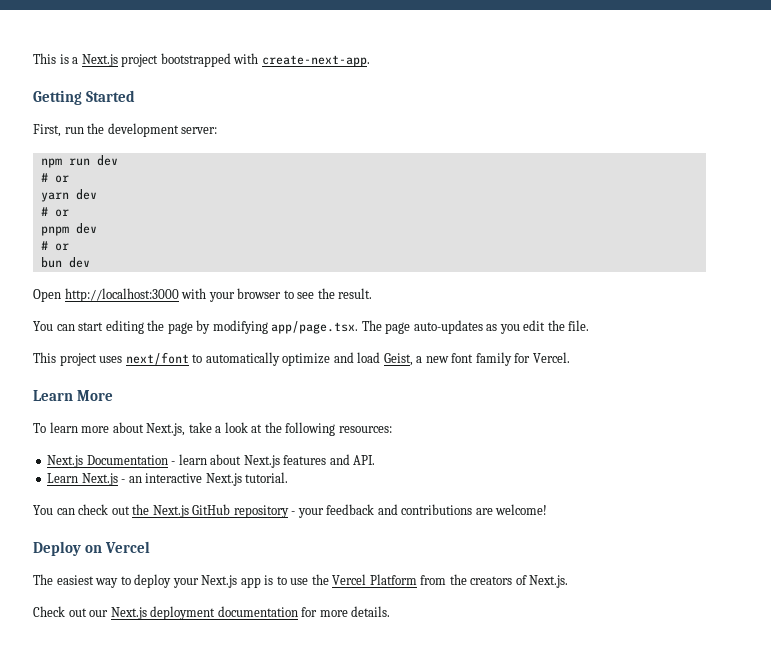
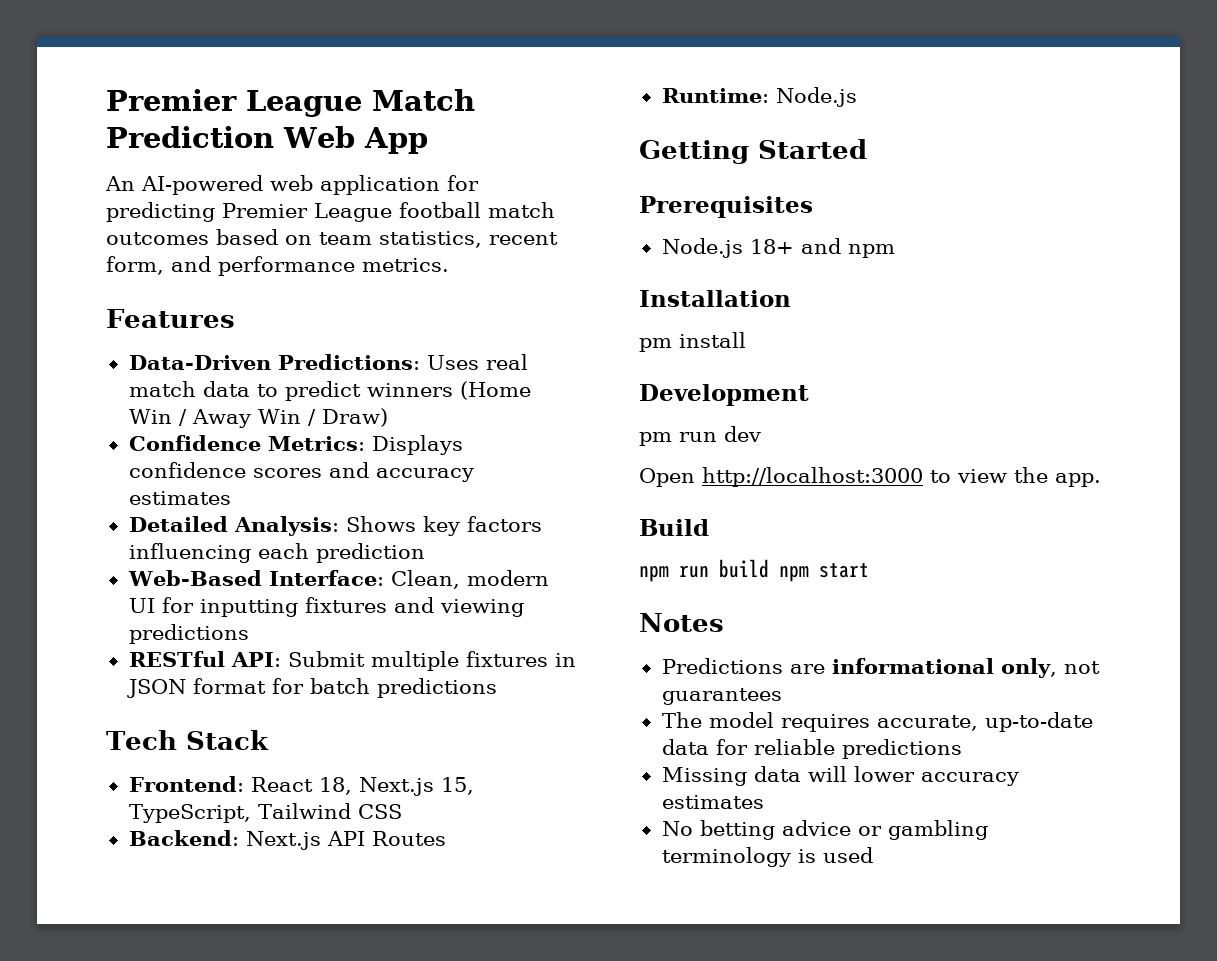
- This is a Next.js project bootstrapped with create-next-app.
+ Premier League Match Prediction Web App
+ An AI-powered web application for predicting Premier League football match outcomes based on team statistics, recent form, and performance metrics.
+ Features
+ Data-Driven Predictions: Uses real match data to predict winners (Home Win / Away Win / Draw)
+ Confidence Metrics: Displays confidence scores and accuracy estimates
+ Detailed Analysis: Shows key factors influencing each prediction
+ Web-Based Interface: Clean, modern UI for inputting fixtures and viewing predictions
+ RESTful API: Submit multiple fixtures in JSON format for batch predictions
+ Tech Stack
+ Frontend: React 18, Next.js 15, TypeScript, Tailwind CSS
+ Backend: Next.js API Routes
+ Runtime: Node.js
  Getting Started
- First, run the development server:
- npm run dev
- # or
- yarn dev
- # or
- pnpm dev
- # or
- bun dev
- Open http://localhost:3000 with your browser to see the result.
- You can start editing the page by modifying app/page.tsx. The page auto-updates as you edit the file.
- This project uses next/font to automatically optimize and load Geist, a new font family for Vercel.
- Learn More
- To learn more about Next.js, take a look at the following resources:
- Next.js Documentation - learn about Next.js features and API.
- Learn Next.js - an interactive Next.js tutorial.
- You can check out the Next.js GitHub repository - your feedback and contributions are welcome!
- Deploy on Vercel
- The easiest way to deploy your Next.js app is to use the Vercel Platform from the creators of Next.js.
- Check out our Next.js deployment documentation for more details.
+ Prerequisites
+ Node.js 18+ and npm
+ Installation
+ pm install
+ Development
+ pm run dev
+ Open http://localhost:3000 to view the app.
+ Build
+ npm run build npm start
+ Notes
+ Predictions are informational only, not guarantees
+ The model requires accurate, up-to-date data for reliable predictions
+ Missing data will lower accuracy estimates
+ No betting advice or gambling terminology is used

